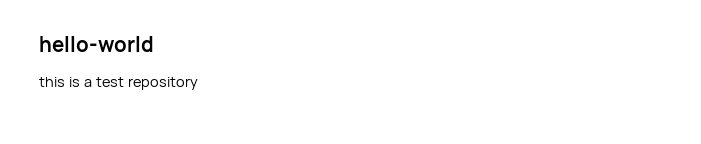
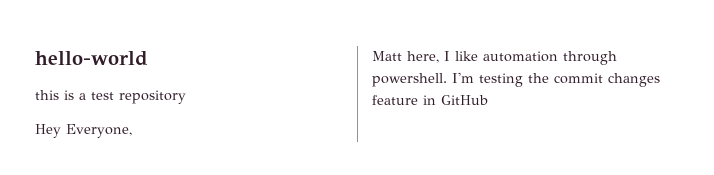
+ Hey Everyone,
+ Matt here, I like automation through powershell. I'm testing the commit changes feature in GitHub

